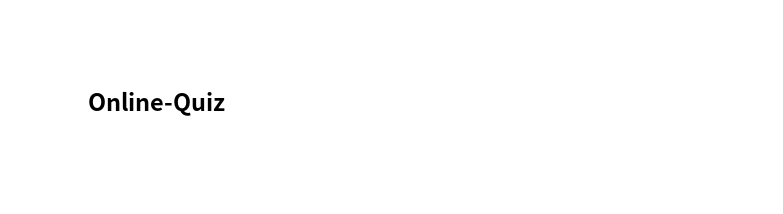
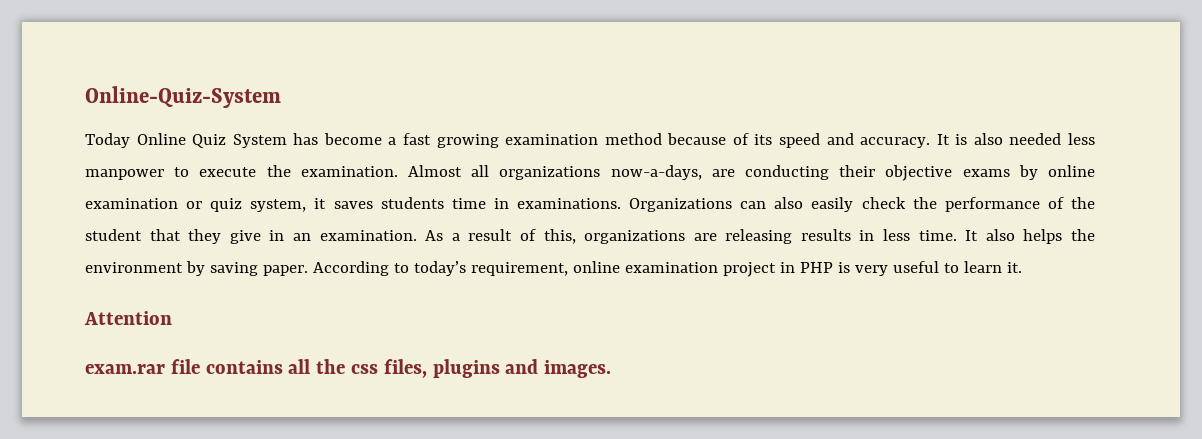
- Online-Quiz
+ Online-Quiz-System
+ Today Online Quiz System has become a fast growing examination method because of its speed and accuracy. It is also needed less manpower to execute the examination. Almost all organizations now-a-days, are conducting their objective exams by online examination or quiz system, it saves students time in examinations. Organizations can also easily check the performance of the student that they give in an examination. As a result of this, organizations are releasing results in less time. It also helps the environment by saving paper. According to today’s requirement, online examination project in PHP is very useful to learn it.
+ Attention
+ exam.rar file contains all the css files, plugins and images.

